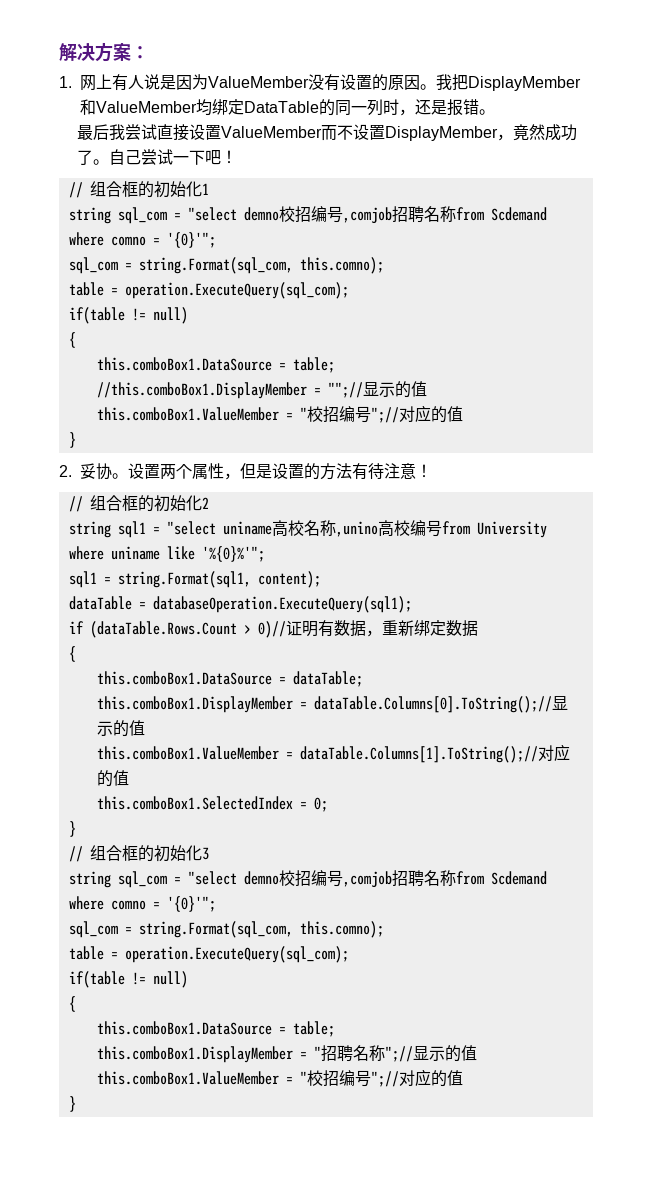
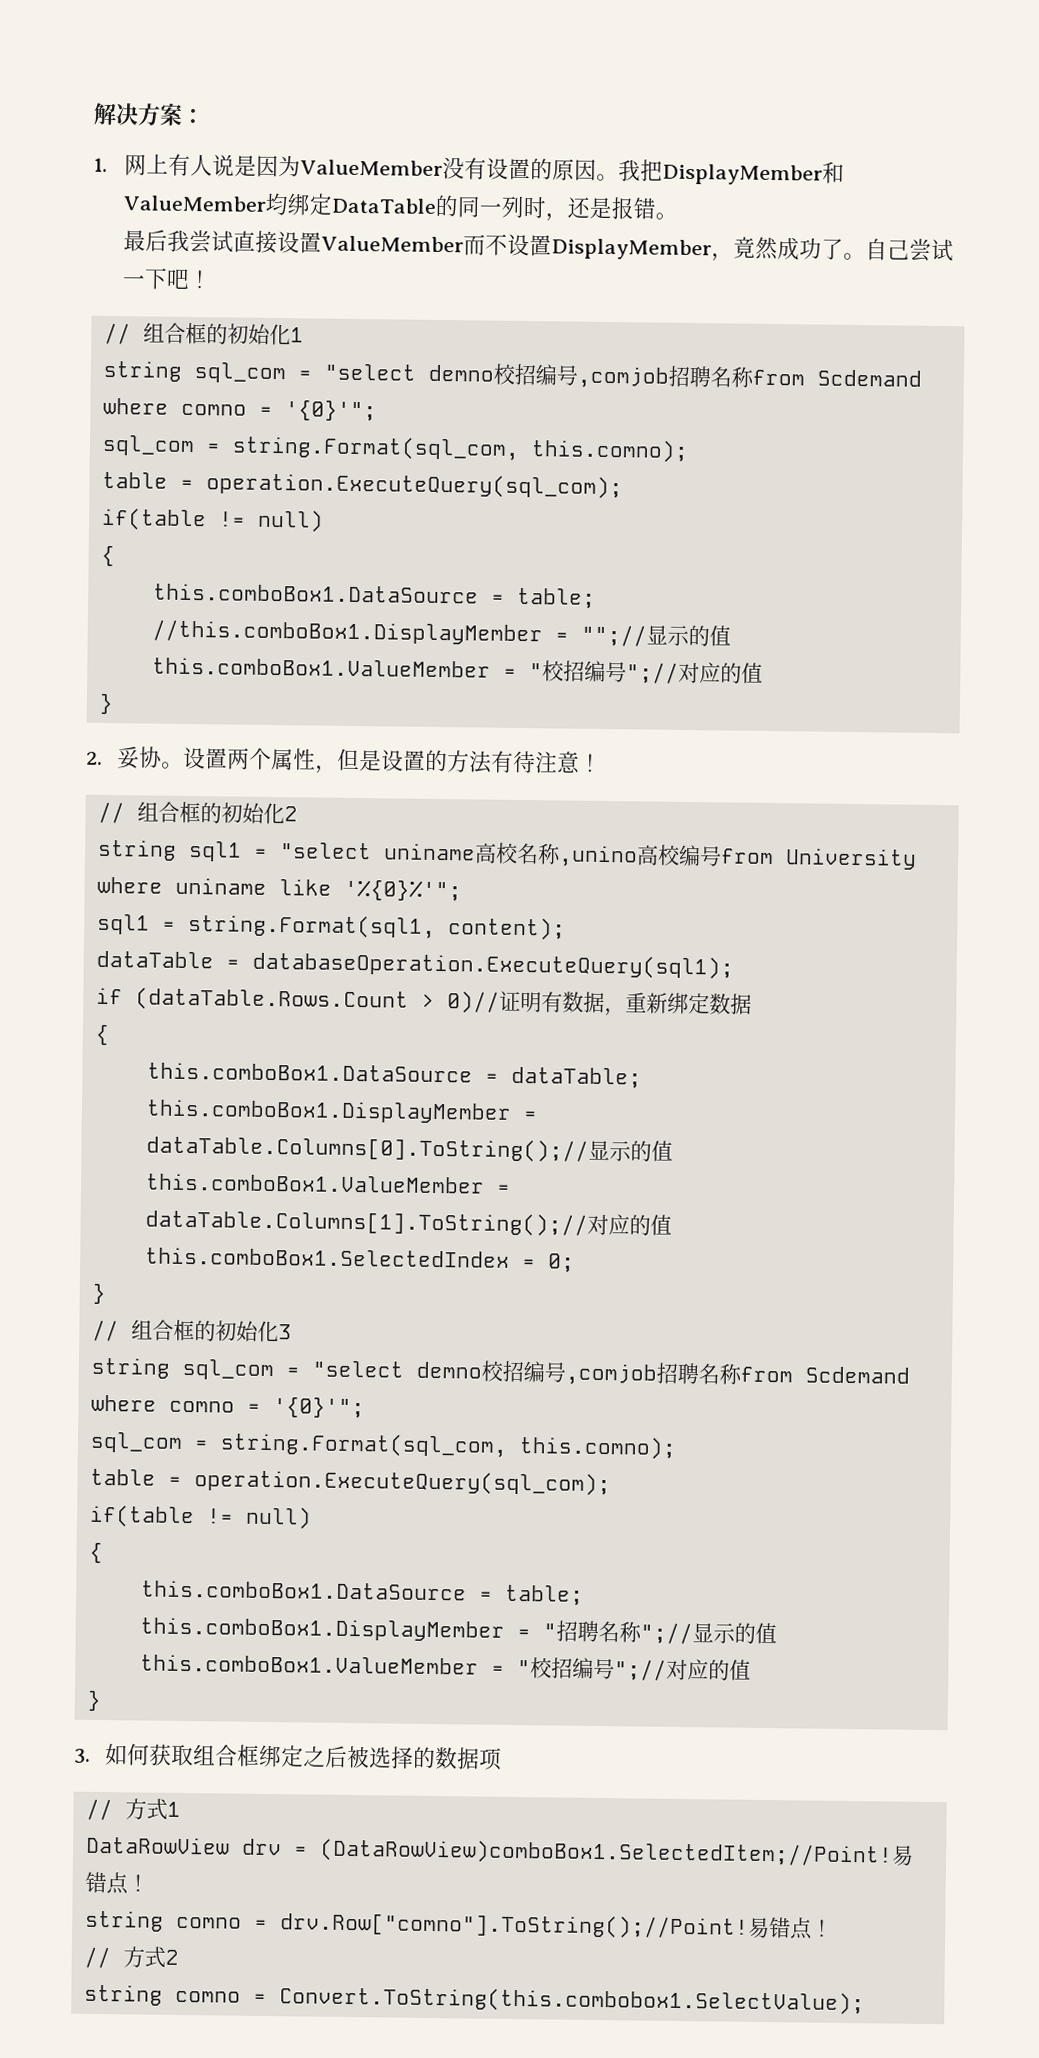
+ 3.如何获取组合框绑定之后被选择的数据项
+ // 方式1
+ DataRowView drv = (DataRowView)comboBox1.SelectedItem;//Point!易错点！
+ string comno = drv.Row["comno"].ToString();//Point!易错点！
+ // 方式2
+ string comno = Convert.ToString(this.combobox1.SelectValue);

